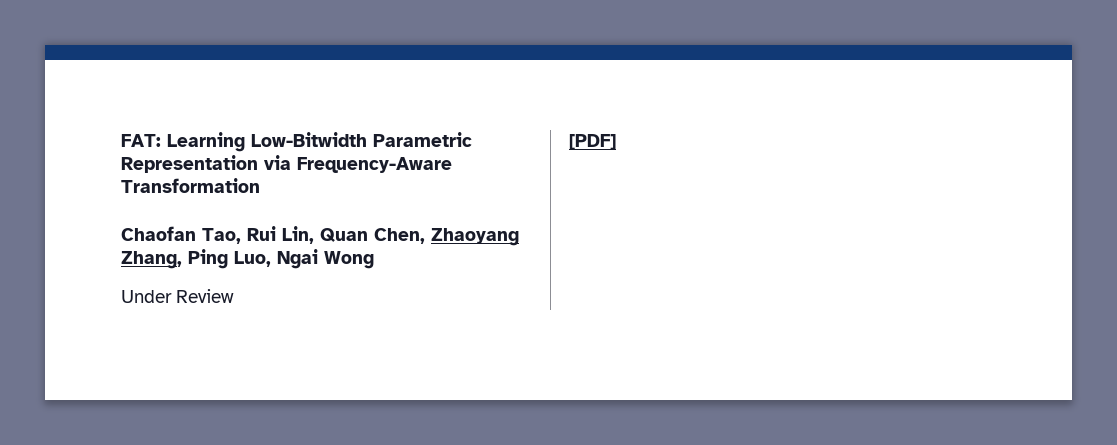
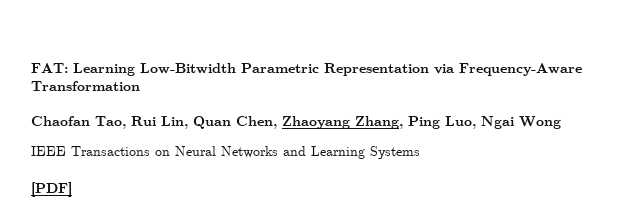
- Under Review
+ IEEE Transactions on Neural Networks and Learning Systems

